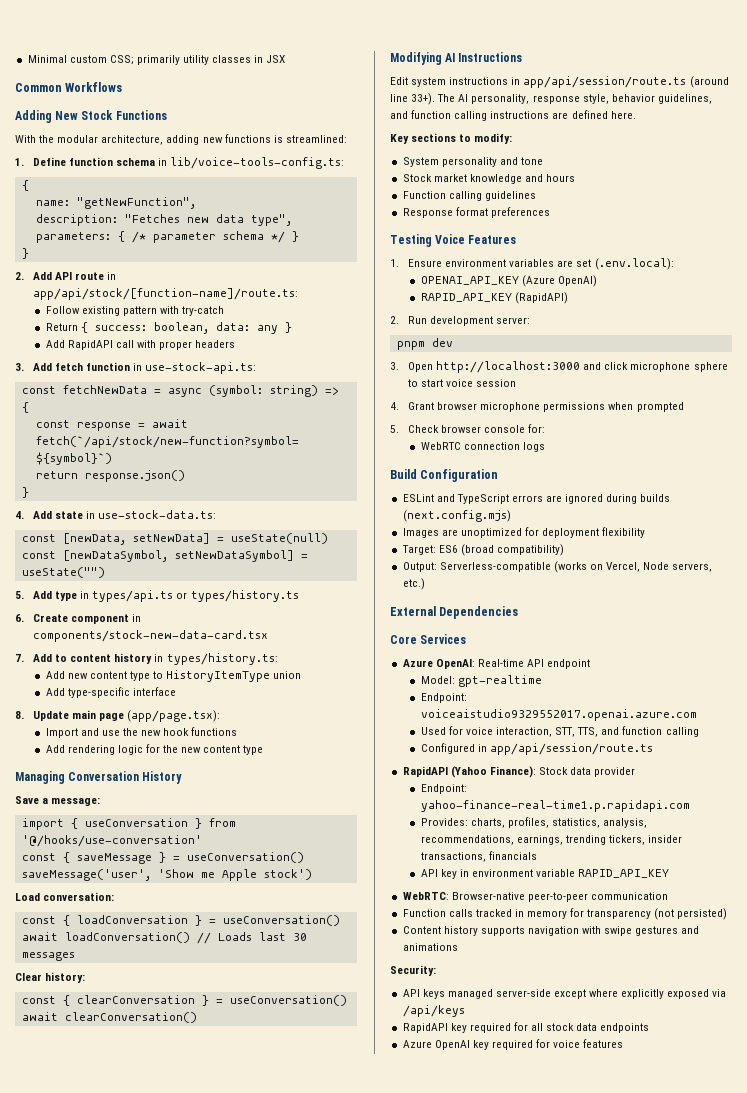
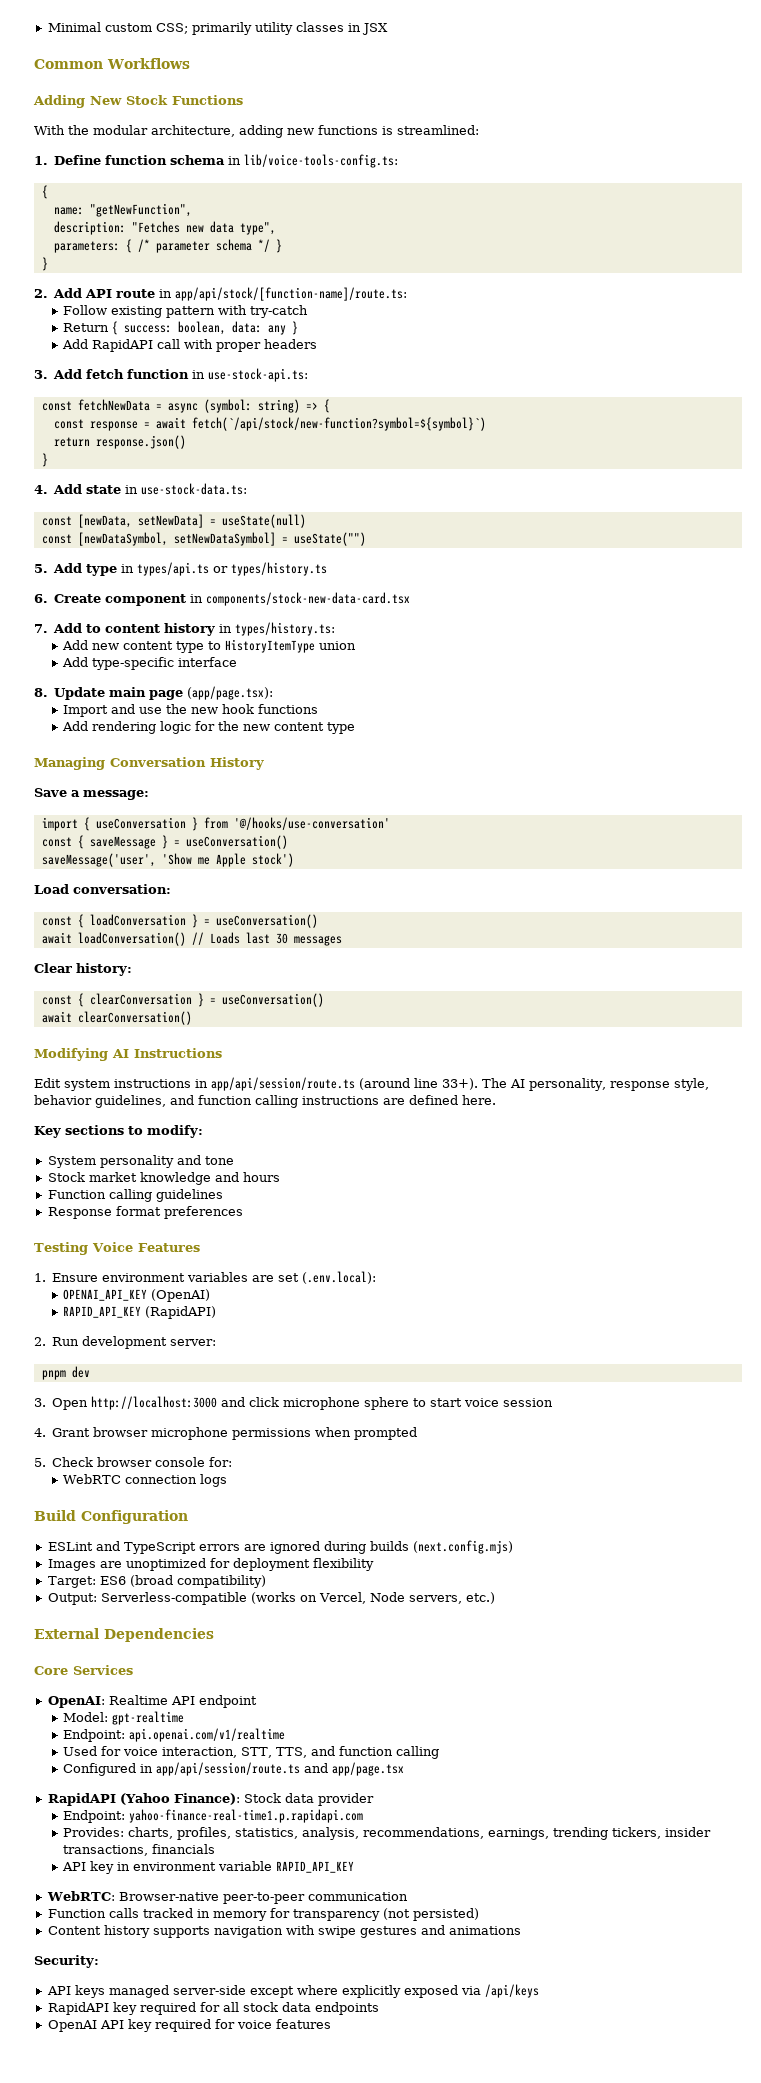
- OPENAI_API_KEY (Azure OpenAI)
+ OPENAI_API_KEY (OpenAI)
- Azure OpenAI: Real-time API endpoint
+ OpenAI: Realtime API endpoint
- Endpoint: voiceaistudio9329552017.openai.azure.com
+ Endpoint: api.openai.com/v1/realtime
- Configured in app/api/session/route.ts
+ Configured in app/api/session/route.ts and app/page.tsx
- Azure OpenAI key required for voice features
+ OpenAI API key required for voice features

